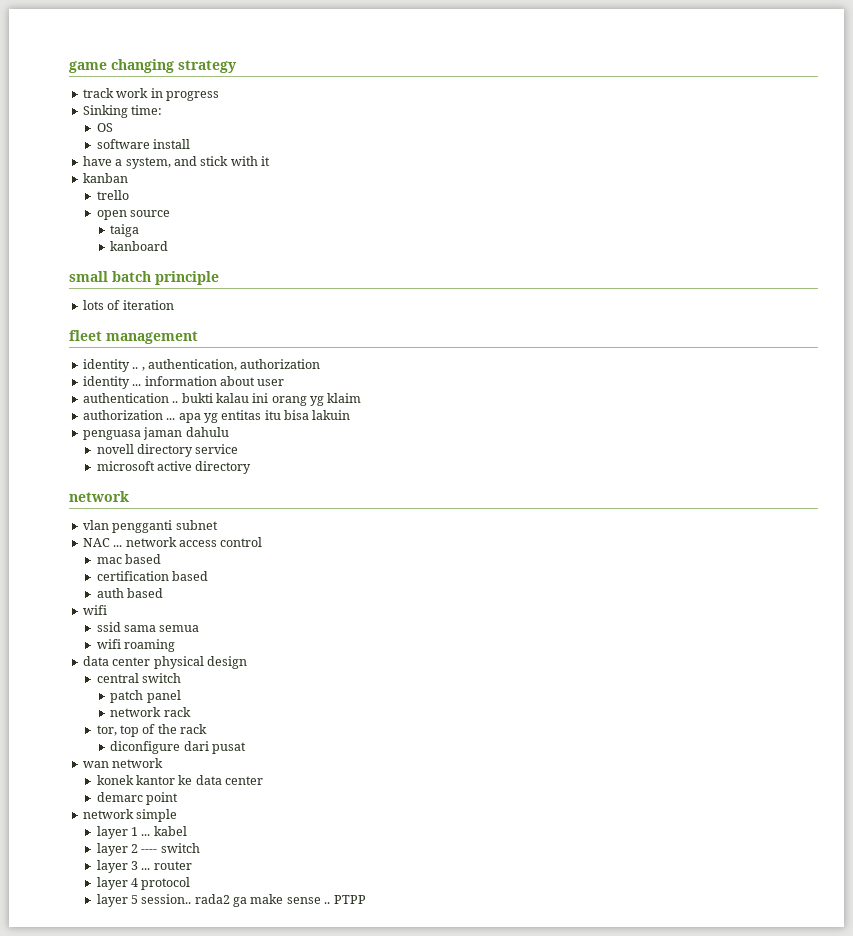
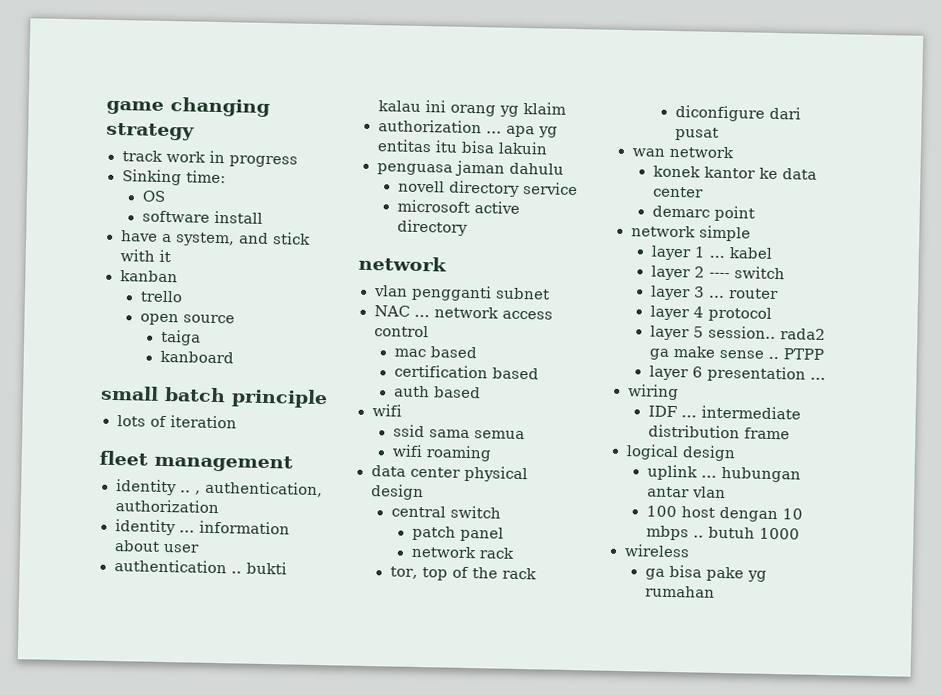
+ layer 6 presentation ...
+ wiring
+ IDF ... intermediate distribution frame
+ logical design
+ uplink ... hubungan antar vlan
+ 100 host dengan 10 mbps .. butuh 1000
+ wireless
+ ga bisa pake yg rumahan

